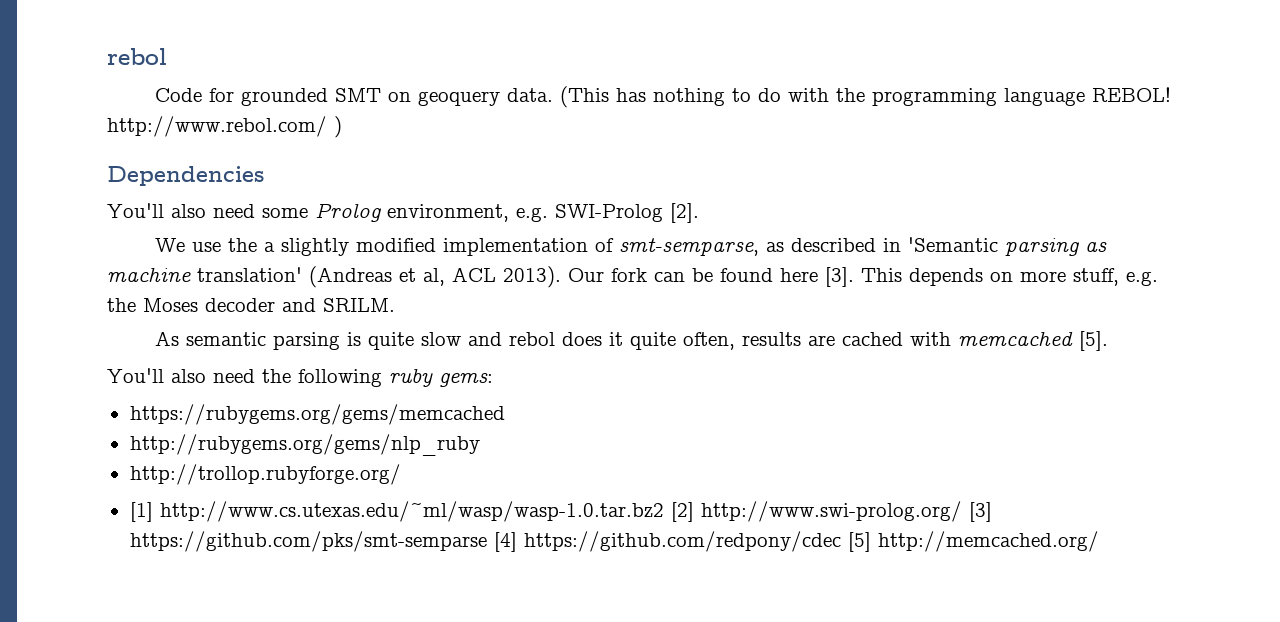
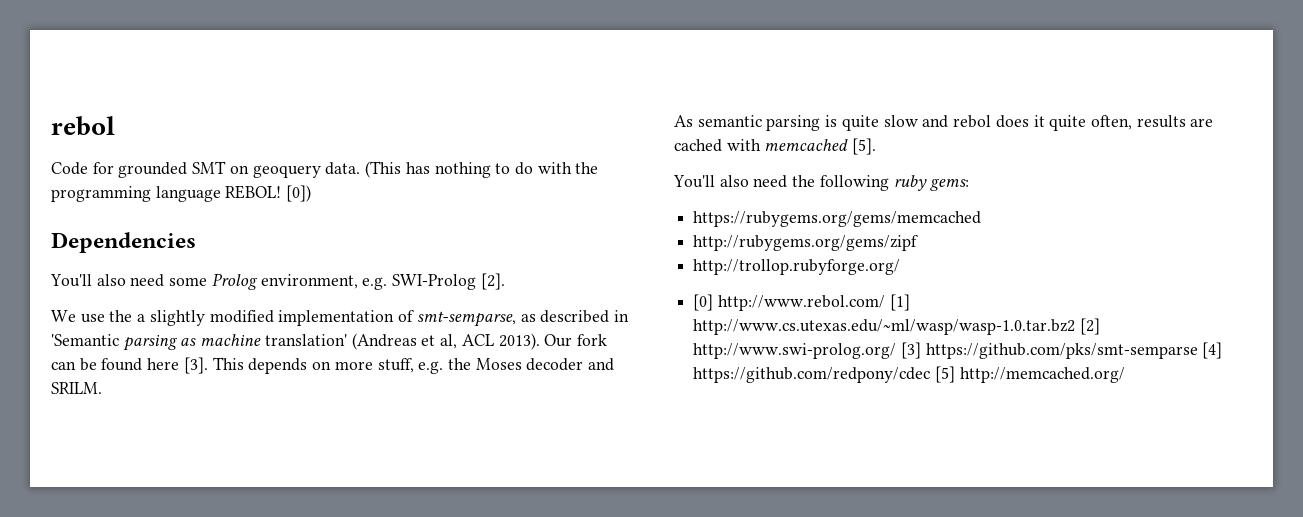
- (This has nothing to do with the programming language REBOL! http://www.rebol.com/ )
+ (This has nothing to do with the programming language REBOL! [0])
- http://rubygems.org/gems/nlp_ruby
+ http://rubygems.org/gems/zipf
- [1] http://www.cs.utexas.edu/~ml/wasp/wasp-1.0.tar.bz2 [2] http://www.swi-prolog.org/ [3] https://github.com/pks/smt-semparse [4] https://github.com/redpony/cdec [5] http://memcached.org/
+ [0] http://www.rebol.com/ [1] http://www.cs.utexas.edu/~ml/wasp/wasp-1.0.tar.bz2 [2] http://www.swi-prolog.org/ [3] https://github.com/pks/smt-semparse [4] https://github.com/redpony/cdec [5] http://memcached.org/

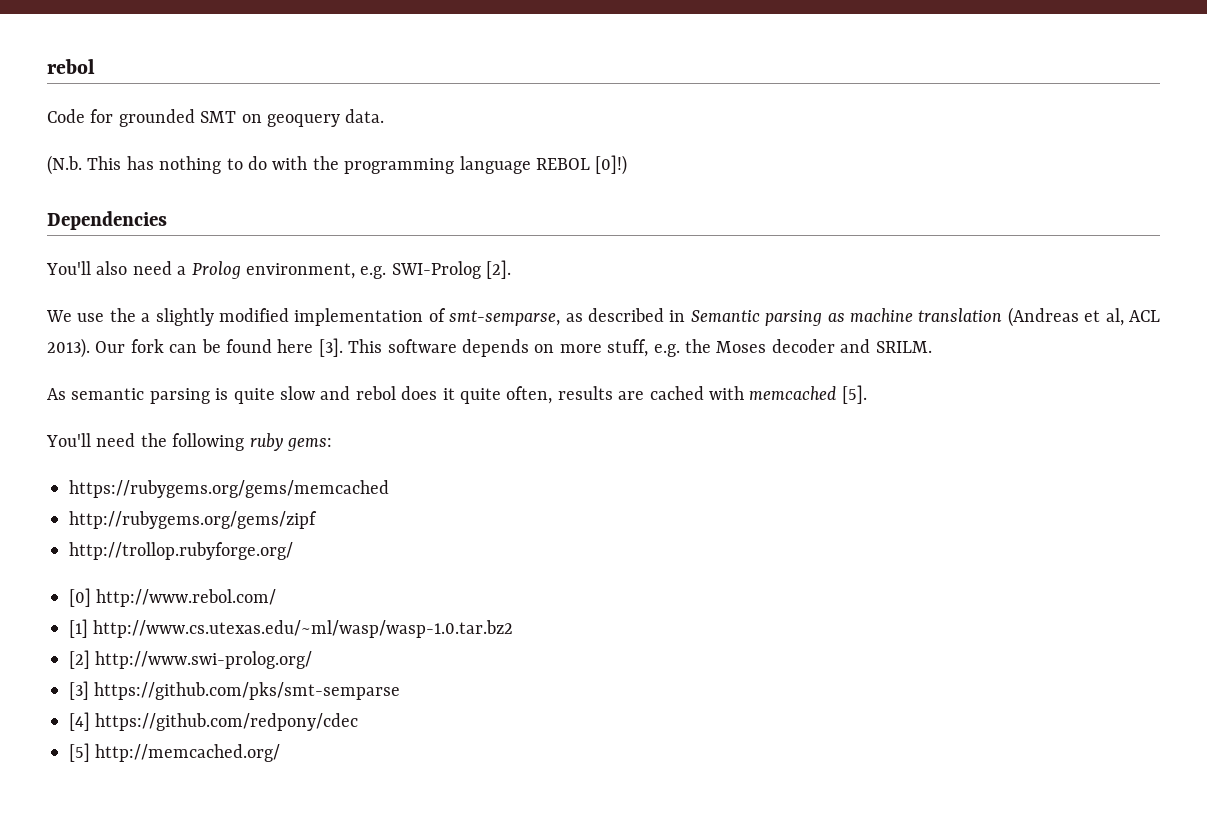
- Code for grounded SMT on geoquery data. (This has nothing to do with the programming language REBOL! [0])
+ Code for grounded SMT on geoquery data.
+ (N.b. This has nothing to do with the programming language REBOL [0]!)
- You'll also need some Prolog environment, e.g. SWI-Prolog [2].
+ You'll also need a Prolog environment, e.g. SWI-Prolog [2].
- We use the a slightly modified implementation of smt-semparse, as described in 'Semantic parsing as machine translation' (Andreas et al, ACL 2013).
+ We use the a slightly modified implementation of smt-semparse, as described in Semantic parsing as machine translation (Andreas et al, ACL 2013).
- This depends on more stuff, e.g. the Moses decoder and SRILM.
+ This software depends on more stuff, e.g. the Moses decoder and SRILM.
- You'll also need the following ruby gems:
+ You'll need the following ruby gems:
- [0] http://www.rebol.com/ [1] http://www.cs.utexas.edu/~ml/wasp/wasp-1.0.tar.bz2 [2] http://www.swi-prolog.org/ [3] https://github.com/pks/smt-semparse [4] https://github.com/redpony/cdec [5] http://memcached.org/
+ [0] http://www.rebol.com/
+ [1] http://www.cs.utexas.edu/~ml/wasp/wasp-1.0.tar.bz2
+ [2] http://www.swi-prolog.org/
+ [3] https://github.com/pks/smt-semparse
+ [4] https://github.com/redpony/cdec
+ [5] http://memcached.org/

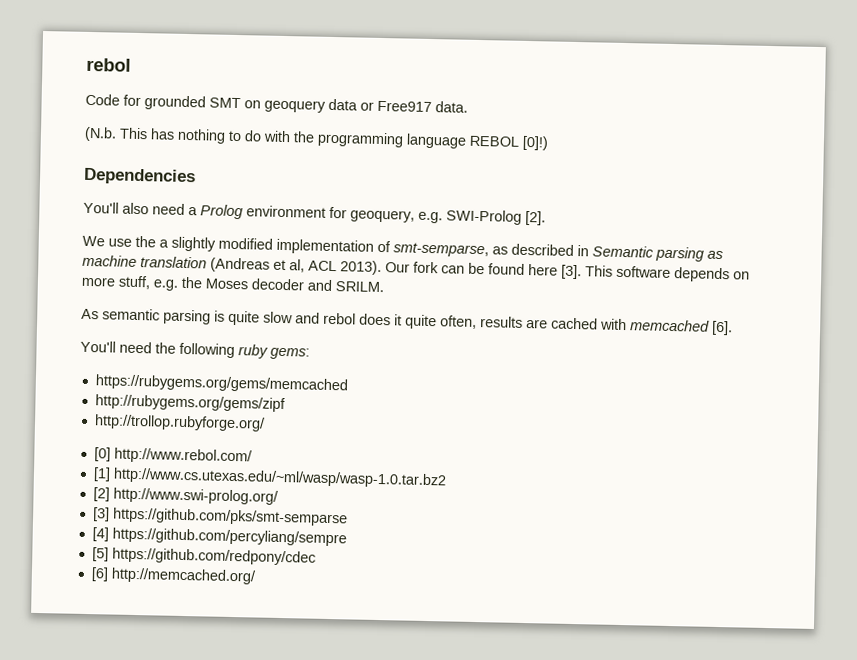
- Code for grounded SMT on geoquery data.
+ Code for grounded SMT on geoquery data or Free917 data.
- You'll also need a Prolog environment, e.g. SWI-Prolog [2].
+ You'll also need a Prolog environment for geoquery, e.g. SWI-Prolog [2].
- As semantic parsing is quite slow and rebol does it quite often, results are cached with memcached [5].
+ As semantic parsing is quite slow and rebol does it quite often, results are cached with memcached [6].
- [4] https://github.com/redpony/cdec
+ [4] https://github.com/percyliang/sempre
+ [5] https://github.com/redpony/cdec
- [5] http://memcached.org/
+ [6] http://memcached.org/

